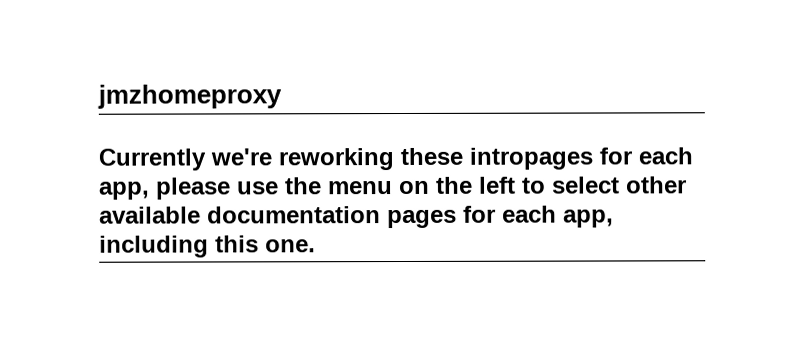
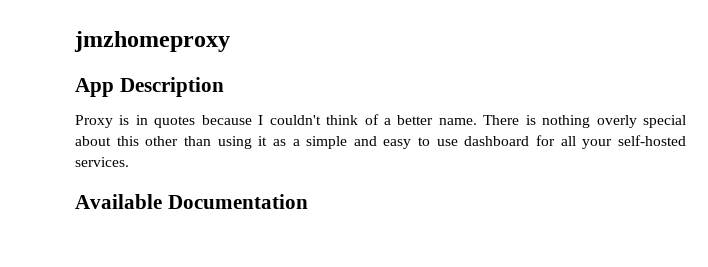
- Currently we're reworking these intropages for each app, please use the menu on the left to select other available documentation pages for each app, including this one.
+ App Description
+ Proxy is in quotes because I couldn't think of a better name. There is nothing overly special about this other than using it as a simple and easy to use dashboard for all your self-hosted services.
+ Available Documentation

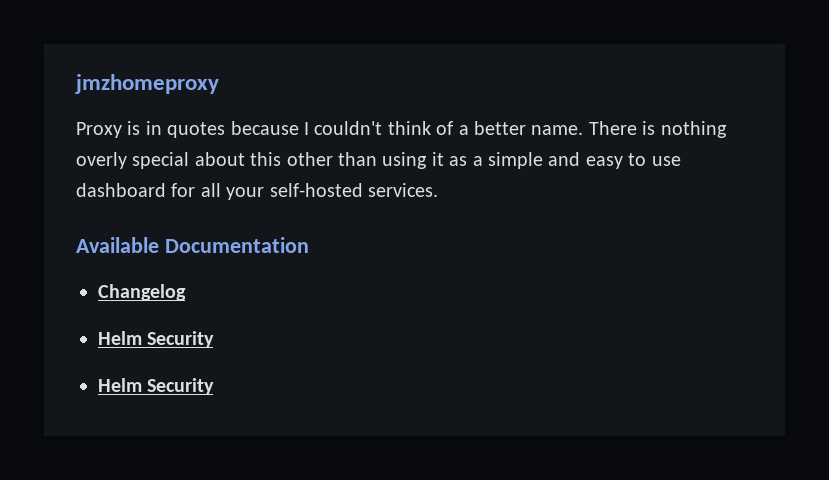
- App Description
+ Changelog
+ Helm Security
+ Helm Security

